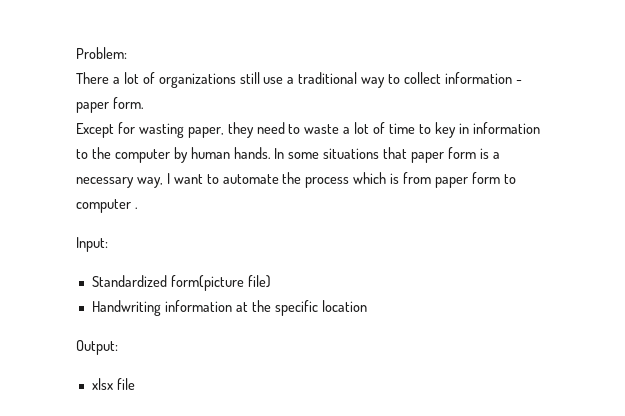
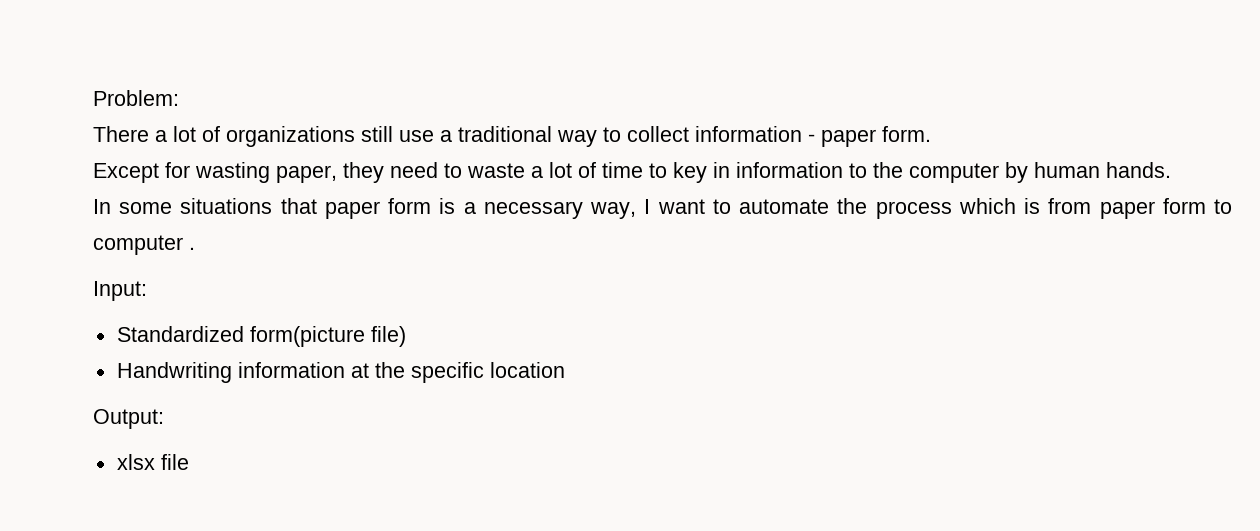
- Except for wasting paper, they need to waste a lot of time to key in information to the computer by human hands. In some situations that paper form is a necessary way, I want to automate the process which is from paper form to computer .
+ Except for wasting paper, they need to waste a lot of time to key in information to the computer by human hands.
+ In some situations that paper form is a necessary way, I want to automate the process which is from paper form to computer .

